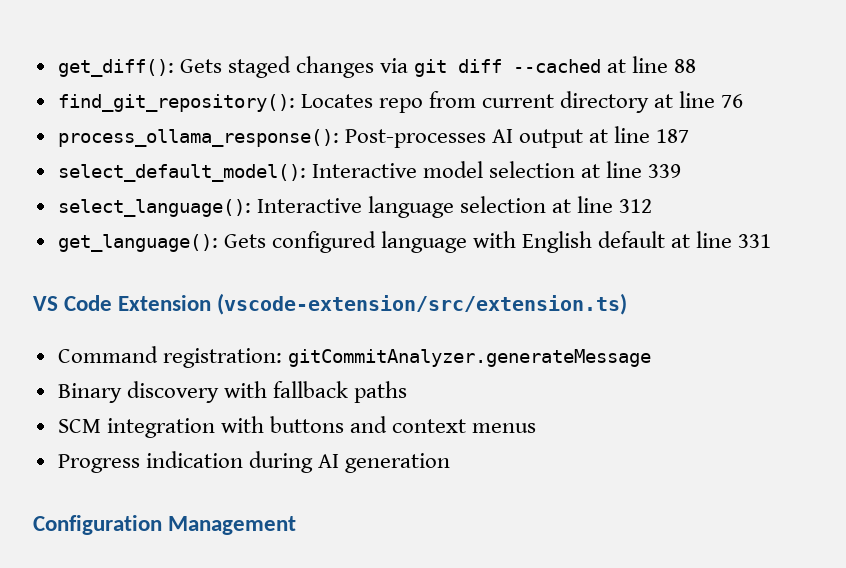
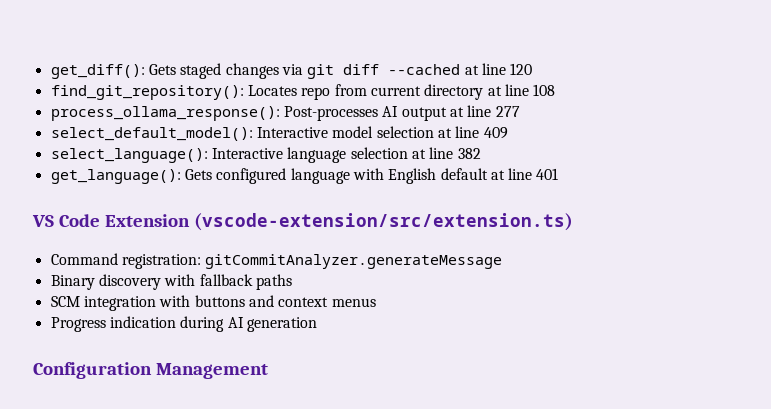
- get_diff(): Gets staged changes via git diff --cached at line 88
+ get_diff(): Gets staged changes via git diff --cached at line 120
- find_git_repository(): Locates repo from current directory at line 76
+ find_git_repository(): Locates repo from current directory at line 108
- process_ollama_response(): Post-processes AI output at line 187
+ process_ollama_response(): Post-processes AI output at line 277
- select_default_model(): Interactive model selection at line 339
+ select_default_model(): Interactive model selection at line 409
- select_language(): Interactive language selection at line 312
+ select_language(): Interactive language selection at line 382
- get_language(): Gets configured language with English default at line 331
+ get_language(): Gets configured language with English default at line 401

